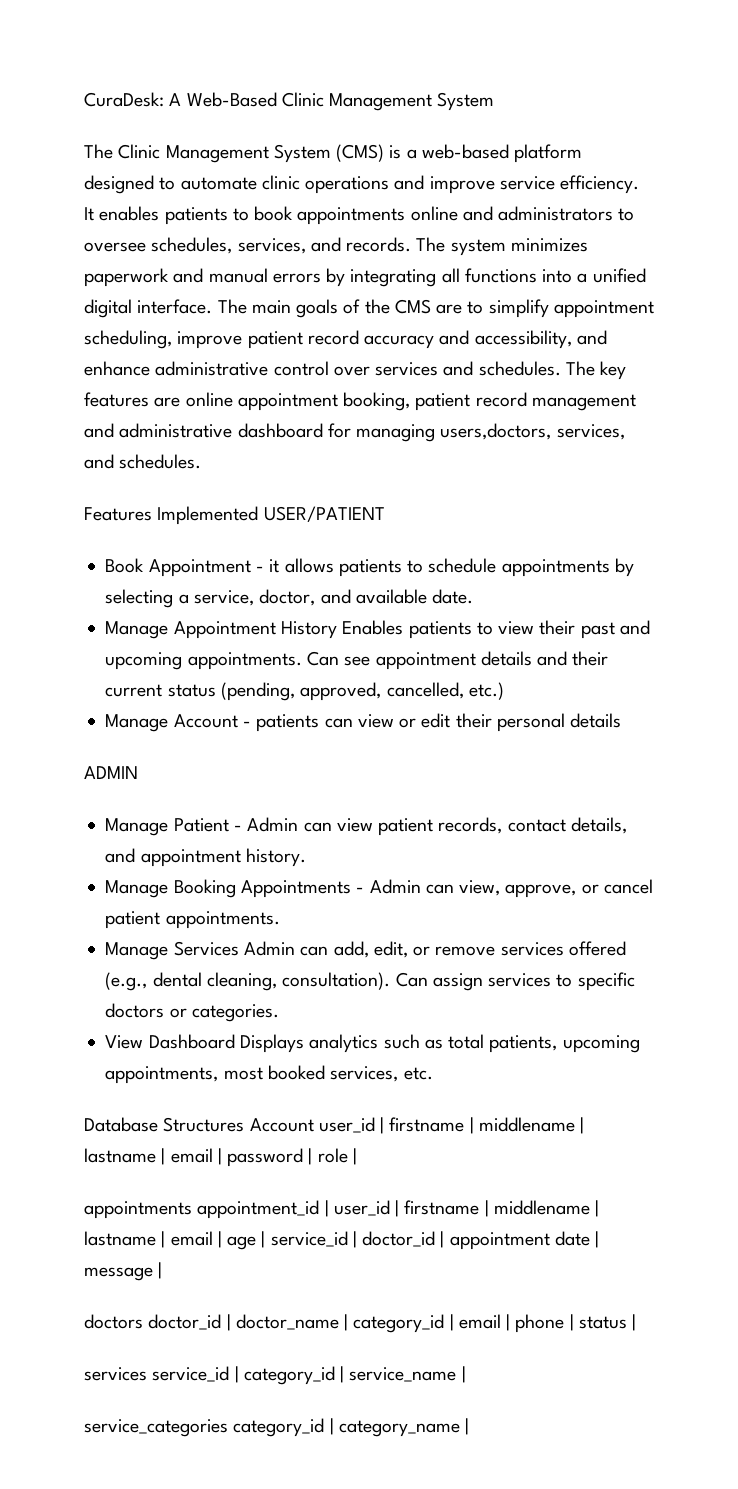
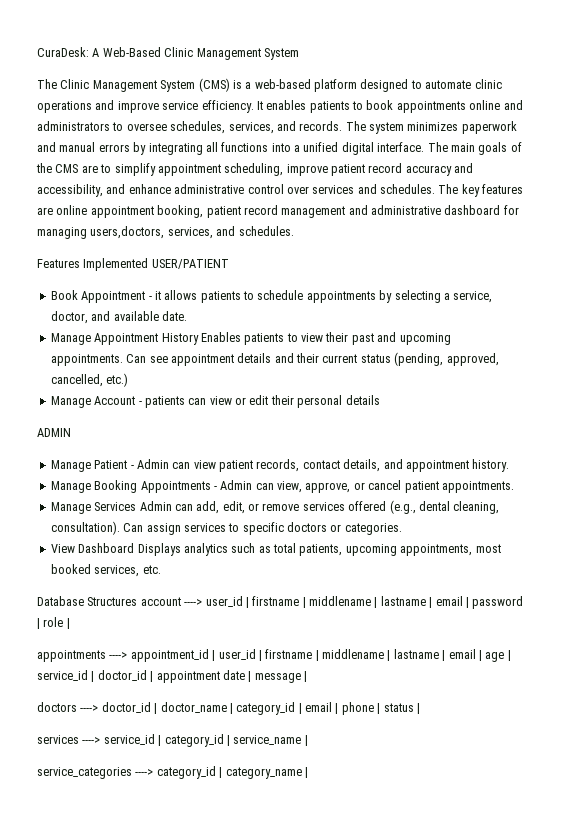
- Database Structures Account user_id | firstname | middlename | lastname | email | password | role |
+ Database Structures account ----> user_id | firstname | middlename | lastname | email | password | role |
- appointments appointment_id | user_id | firstname | middlename | lastname | email | age | service_id | doctor_id | appointment date | message |
+ appointments ----> appointment_id | user_id | firstname | middlename | lastname | email | age | service_id | doctor_id | appointment date | message |
- doctors doctor_id | doctor_name | category_id | email | phone | status |
+ doctors ----> doctor_id | doctor_name | category_id | email | phone | status |
- services service_id | category_id | service_name |
+ services ----> service_id | category_id | service_name |
- service_categories category_id | category_name |
+ service_categories ----> category_id | category_name |

